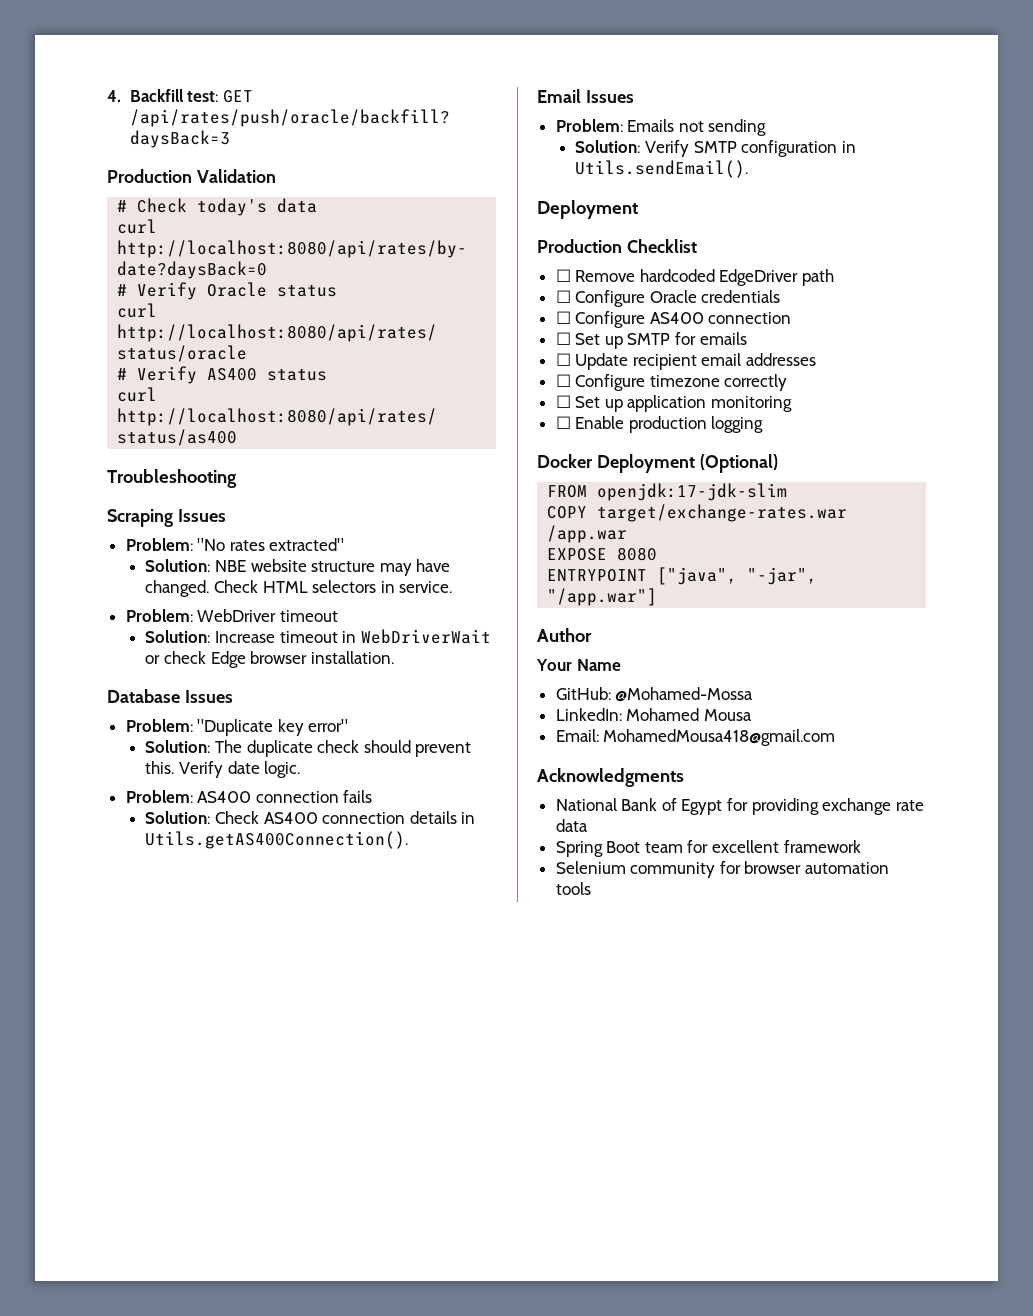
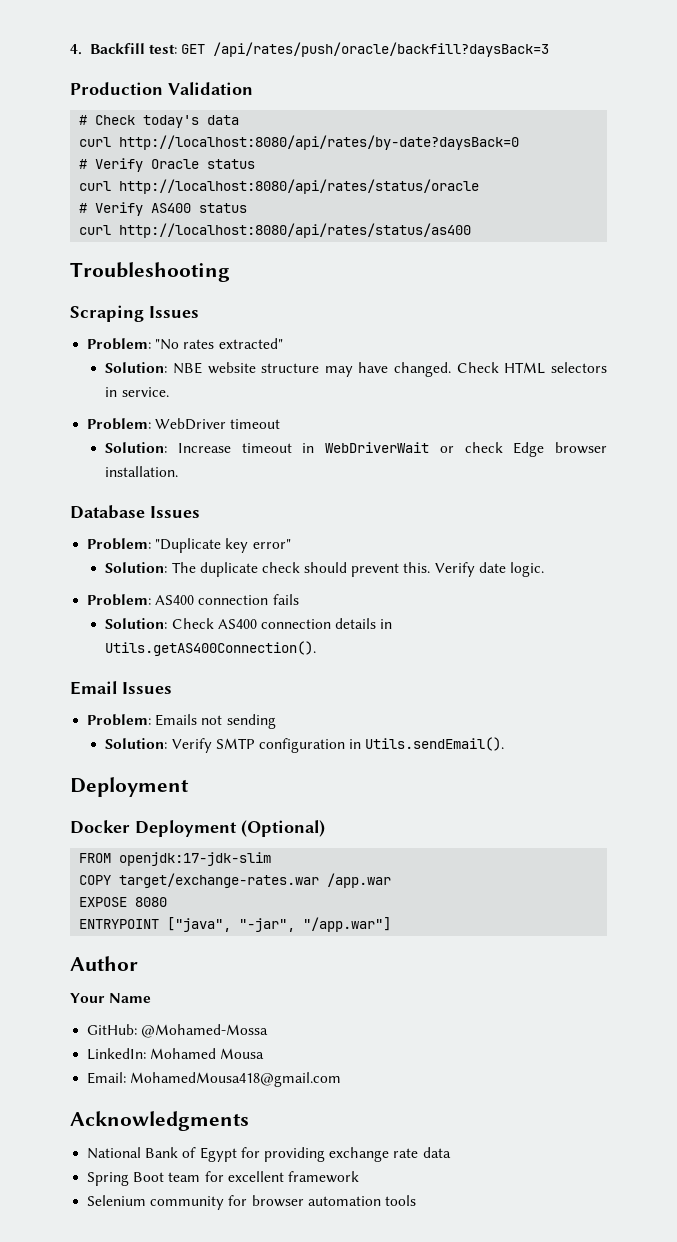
- Production Checklist
- ☐ Remove hardcoded EdgeDriver path
- ☐ Configure Oracle credentials
- ☐ Configure AS400 connection
- ☐ Set up SMTP for emails
- ☐ Update recipient email addresses
- ☐ Configure timezone correctly
- ☐ Set up application monitoring
- ☐ Enable production logging

